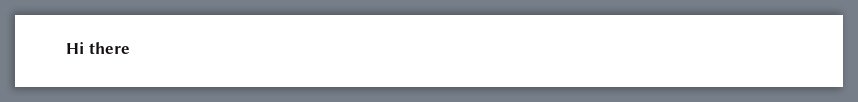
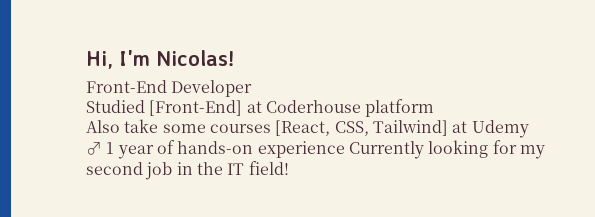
- Hi there
+ Hi, I'm Nicolas!
+ Front-End Developer
+ Studied [Front-End] at Coderhouse platform
+ Also take some courses [React, CSS, Tailwind] at Udemy
+ ♂ 1 year of hands-on experience Currently looking for my second job in the IT field!

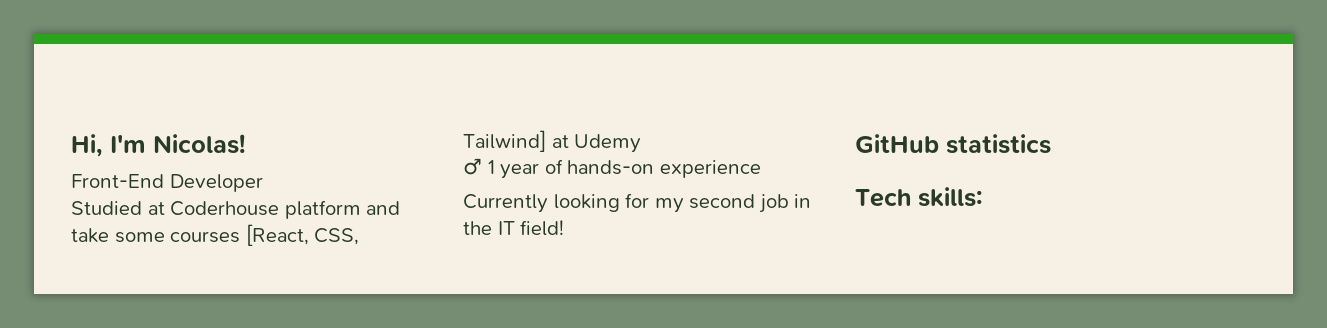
- Studied [Front-End] at Coderhouse platform
- Also take some courses [React, CSS, Tailwind] at Udemy
+ Studied at Coderhouse platform and take some courses [React, CSS, Tailwind] at Udemy
- ♂ 1 year of hands-on experience Currently looking for my second job in the IT field!
+ ♂ 1 year of hands-on experience
+ Currently looking for my second job in the IT field!
+ GitHub statistics
+ Tech skills:

